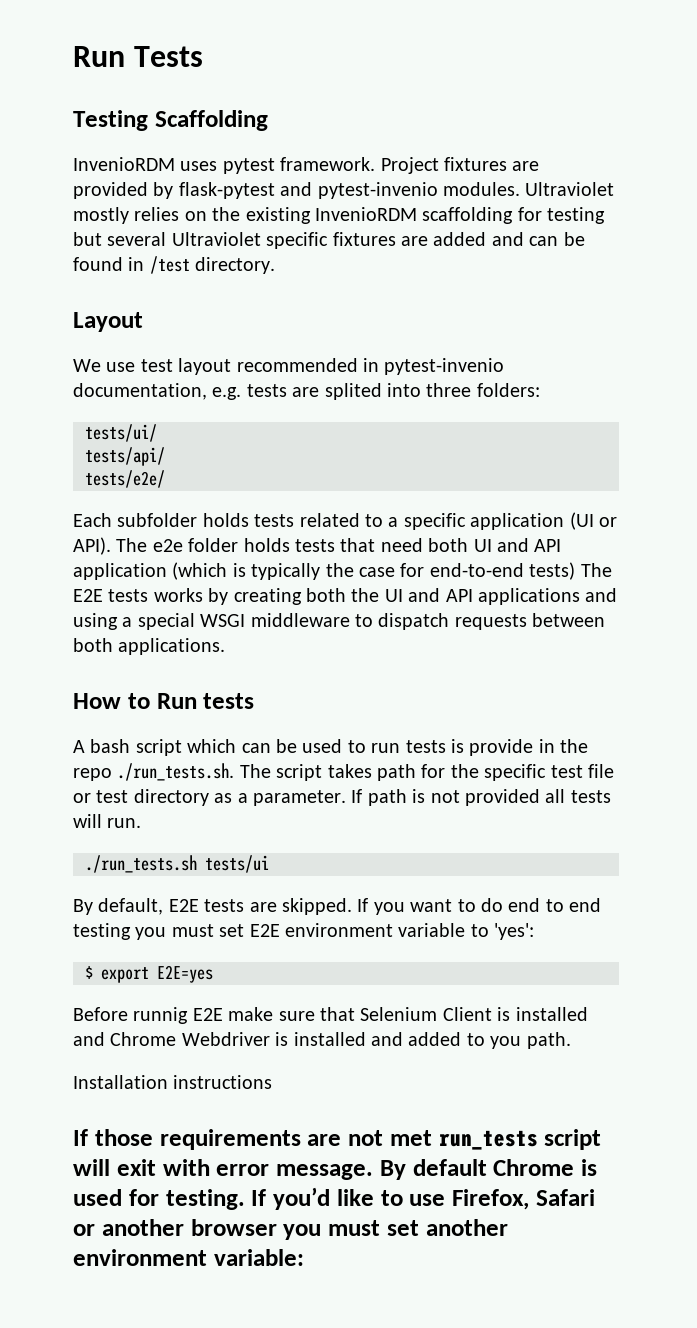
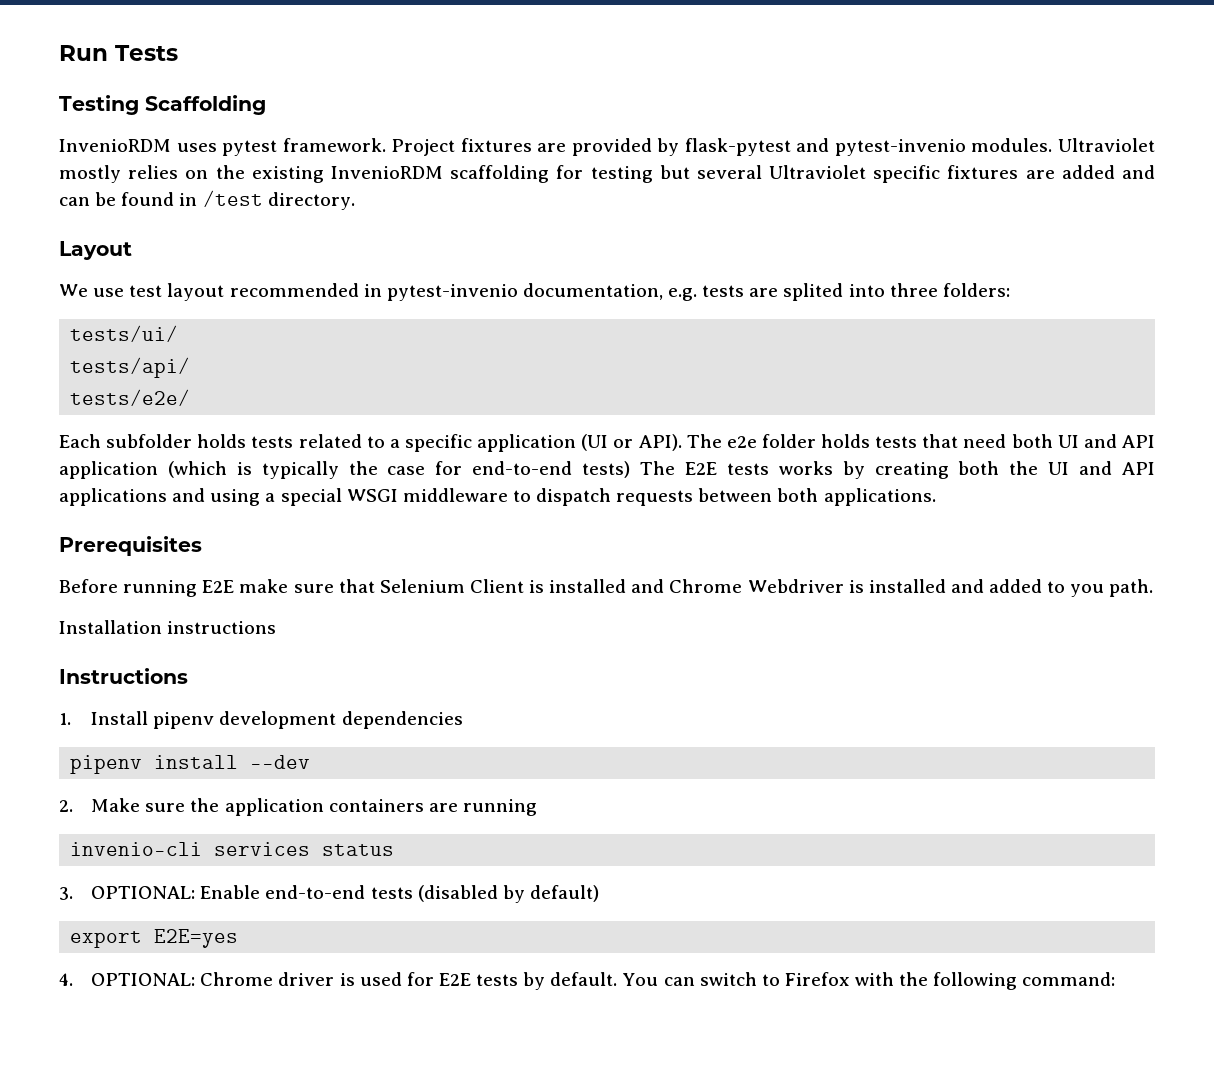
- How to Run tests
- A bash script which can be used to run tests is provide in the repo ./run_tests.sh. The script takes path for the specific test file or test directory as a parameter. If path is not provided all tests will run.
- ./run_tests.sh tests/ui
- By default, E2E tests are skipped. If you want to do end to end testing you must set E2E environment variable to 'yes':
- $ export E2E=yes
+ Prerequisites
- Before runnig E2E make sure that Selenium Client is installed and Chrome Webdriver is installed and added to you path.
+ Before running E2E make sure that Selenium Client is installed and Chrome Webdriver is installed and added to you path.
- If those requirements are not met run_tests script will exit with error message. By default Chrome is used for testing. If you’d like to use Firefox, Safari or another browser you must set another environment variable:
+ Instructions
+ 1. Install pipenv development dependencies
+ pipenv install --dev
+ 2. Make sure the application containers are running
+ invenio-cli services status
+ 3. OPTIONAL: Enable end-to-end tests (disabled by default)
+ export E2E=yes
+ 4. OPTIONAL: Chrome driver is used for E2E tests by default. You can switch to Firefox with the following command:

